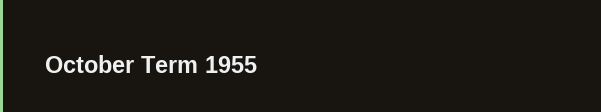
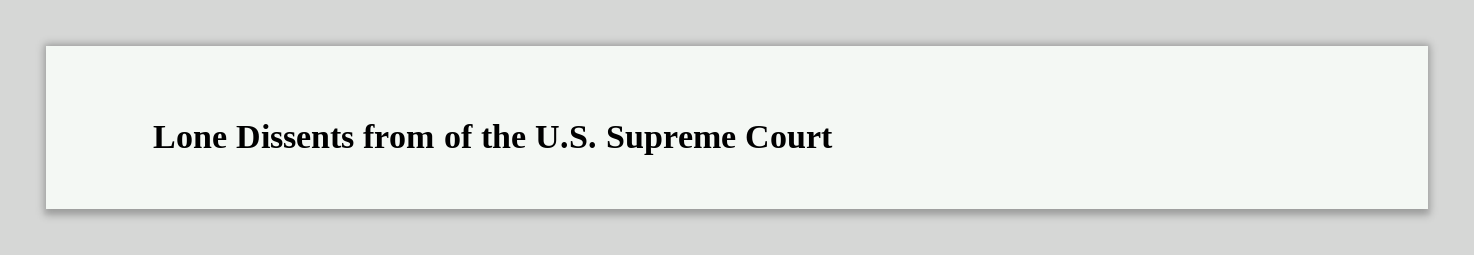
- October Term 1955
+ Lone Dissents from of the U.S. Supreme Court

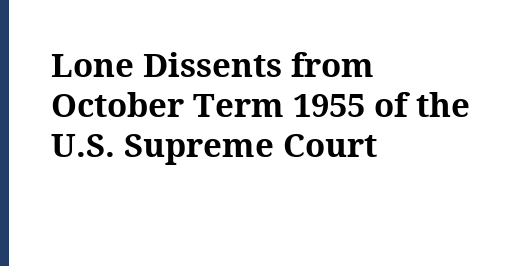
- Lone Dissents from of the U.S. Supreme Court
+ Lone Dissents from October Term 1955 of the U.S. Supreme Court

